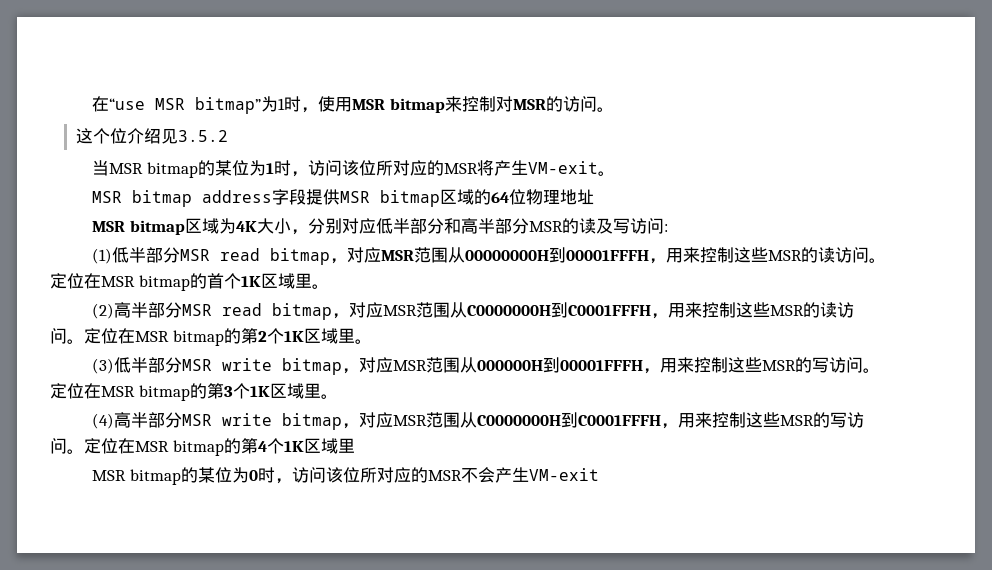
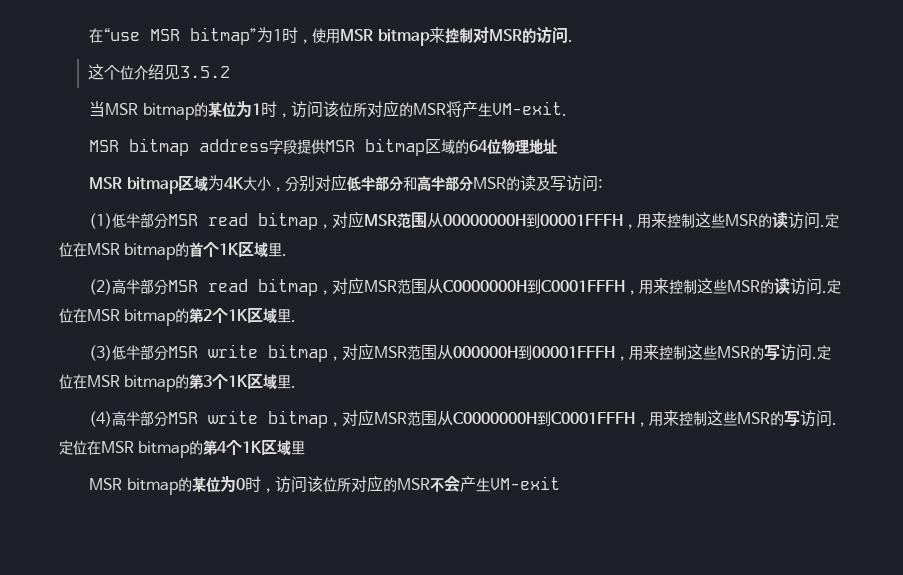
- 在“use MSR bitmap”为1时，使用MSR bitmap来控制对MSR的访问。
+ 在“use MSR bitmap”为1时，使用MSR bitmap来控制对MSR的访问.
- 当MSR bitmap的某位为1时，访问该位所对应的MSR将产生VM-exit。
+ 当MSR bitmap的某位为1时，访问该位所对应的MSR将产生VM-exit.
- (1)低半部分MSR read bitmap，对应MSR范围从00000000H到00001FFFH，用来控制这些MSR的读访问。
+ (1)低半部分MSR read bitmap，对应MSR范围从00000000H到00001FFFH，用来控制这些MSR的读访问.
- 定位在MSR bitmap的首个1K区域里。
+ 定位在MSR bitmap的首个1K区域里.
- (2)高半部分MSR read bitmap，对应MSR范围从C0000000H到C0001FFFH，用来控制这些MSR的读访问。
+ (2)高半部分MSR read bitmap，对应MSR范围从C0000000H到C0001FFFH，用来控制这些MSR的读访问.
- 定位在MSR bitmap的第2个1K区域里。
+ 定位在MSR bitmap的第2个1K区域里.
- (3)低半部分MSR write bitmap，对应MSR范围从000000H到00001FFFH，用来控制这些MSR的写访问。
+ (3)低半部分MSR write bitmap，对应MSR范围从000000H到00001FFFH，用来控制这些MSR的写访问.
- 定位在MSR bitmap的第3个1K区域里。
+ 定位在MSR bitmap的第3个1K区域里.
- (4)高半部分MSR write bitmap，对应MSR范围从C0000000H到C0001FFFH，用来控制这些MSR的写访问。
+ (4)高半部分MSR write bitmap，对应MSR范围从C0000000H到C0001FFFH，用来控制这些MSR的写访问.

